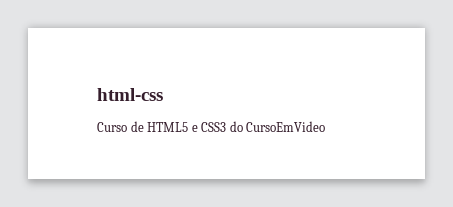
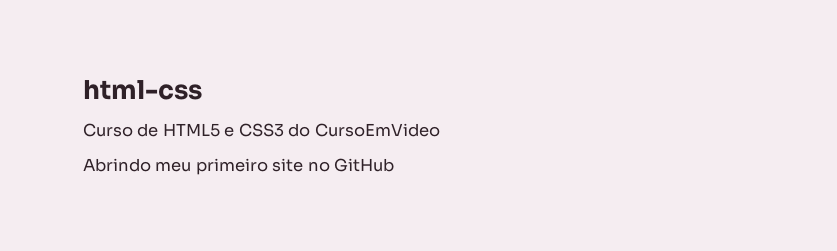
+ Abrindo meu primeiro site no GitHub

